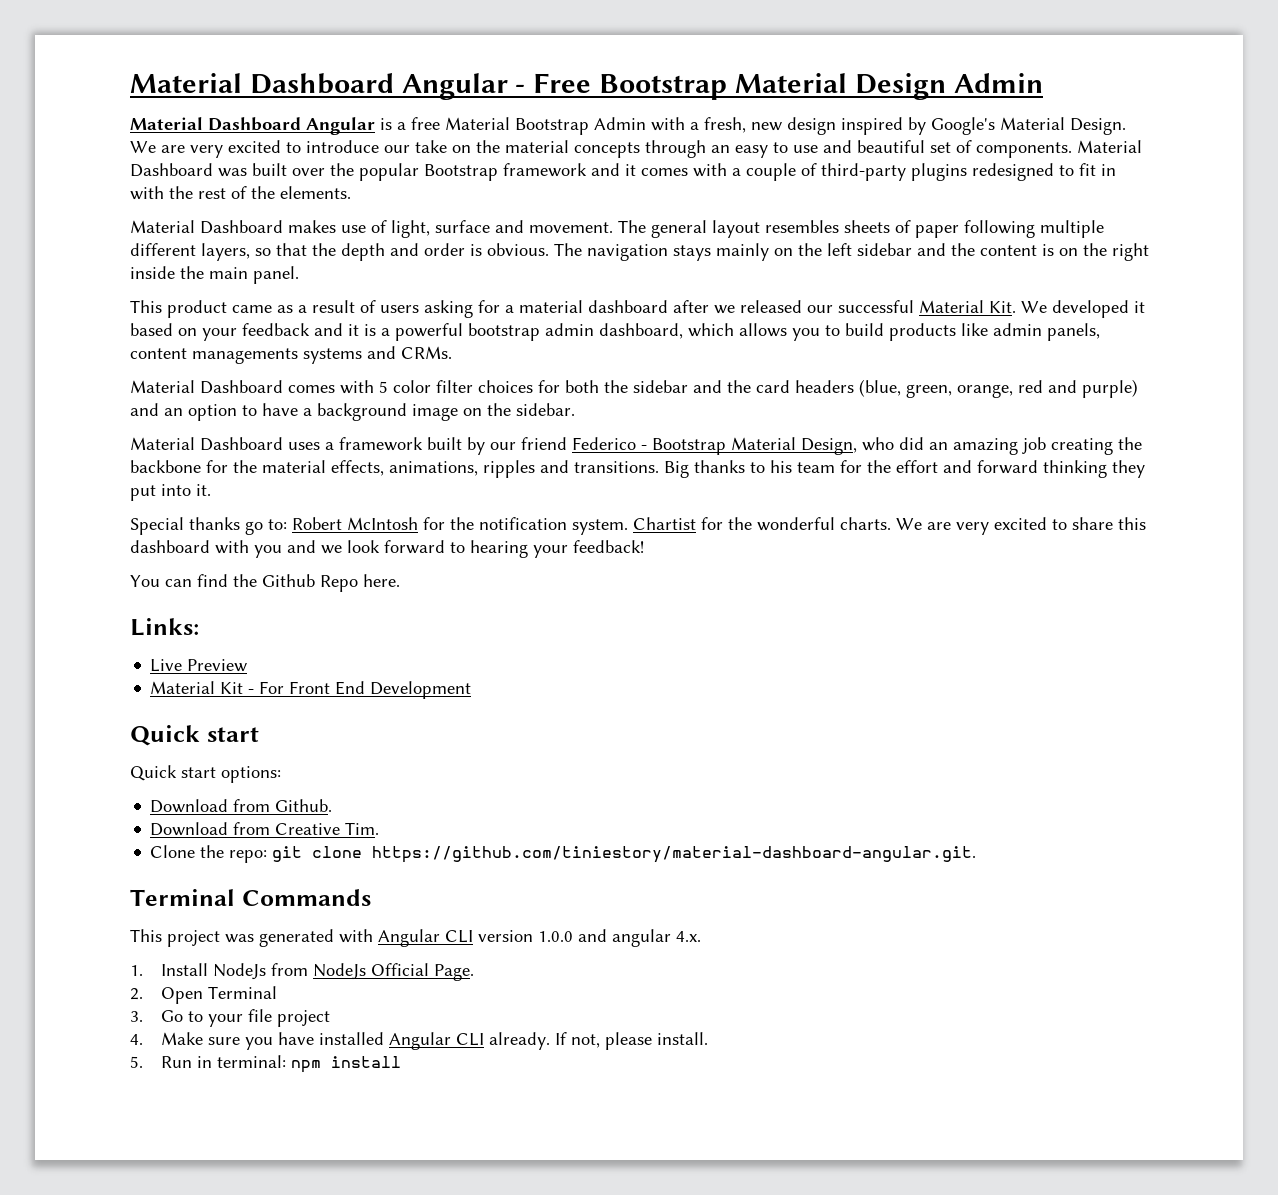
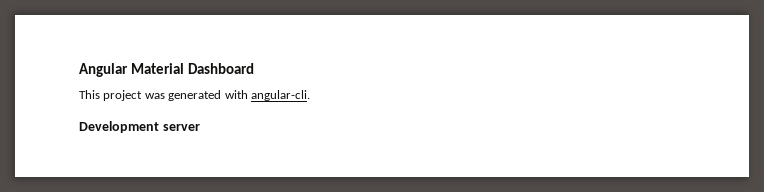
- Material Dashboard Angular - Free Bootstrap Material Design Admin
- Material Dashboard Angular is a free Material Bootstrap Admin with a fresh, new design inspired by Google's Material Design. We are very excited to introduce our take on the material concepts through an easy to use and beautiful set of components. Material Dashboard was built over the popular Bootstrap framework and it comes with a couple of third-party plugins redesigned to fit in with the rest of the elements.
- Material Dashboard makes use of light, surface and movement. The general layout resembles sheets of paper following multiple different layers, so that the depth and order is obvious. The navigation stays mainly on the left sidebar and the content is on the right inside the main panel.
- This product came as a result of users asking for a material dashboard after we released our successful Material Kit. We developed it based on your feedback and it is a powerful bootstrap admin dashboard, which allows you to build products like admin panels, content managements systems and CRMs.
- Material Dashboard comes with 5 color filter choices for both the sidebar and the card headers (blue, green, orange, red and purple) and an option to have a background image on the sidebar.
- Material Dashboard uses a framework built by our friend Federico - Bootstrap Material Design, who did an amazing job creating the backbone for the material effects, animations, ripples and transitions. Big thanks to his team for the effort and forward thinking they put into it.
- Special thanks go to: Robert McIntosh for the notification system. Chartist for the wonderful charts. We are very excited to share this dashboard with you and we look forward to hearing your feedback!
- You can find the Github Repo here.
- Links:
- Live Preview
- Material Kit - For Front End Development
- Quick start
- Quick start options:
- Download from Github.
- Download from Creative Tim.
- Clone the repo: git clone https://github.com/tiniestory/material-dashboard-angular.git.
- Terminal Commands
+ Angular Material Dashboard
- This project was generated with Angular CLI version 1.0.0 and angular 4.x.
- 1. Install NodeJs from NodeJs Official Page.
- 2. Open Terminal
- 3. Go to your file project
- 4. Make sure you have installed Angular CLI already. If not, please install.
- 5. Run in terminal: npm install
+ This project was generated with angular-cli.
+ Development server

